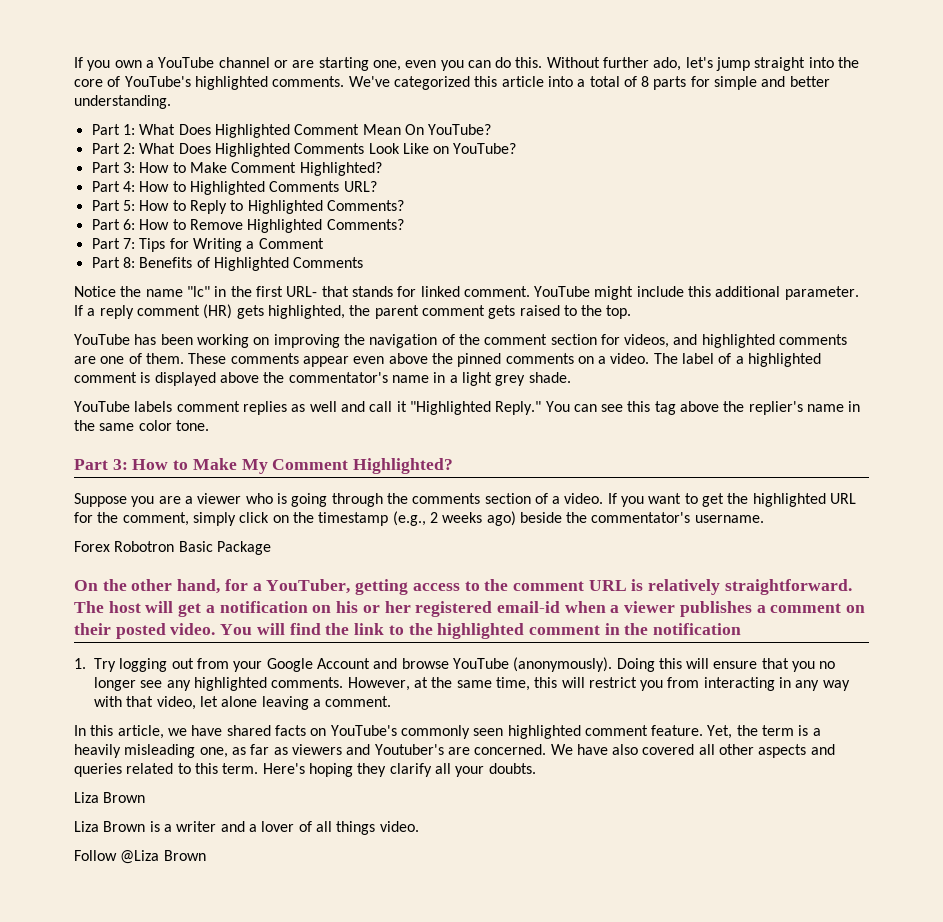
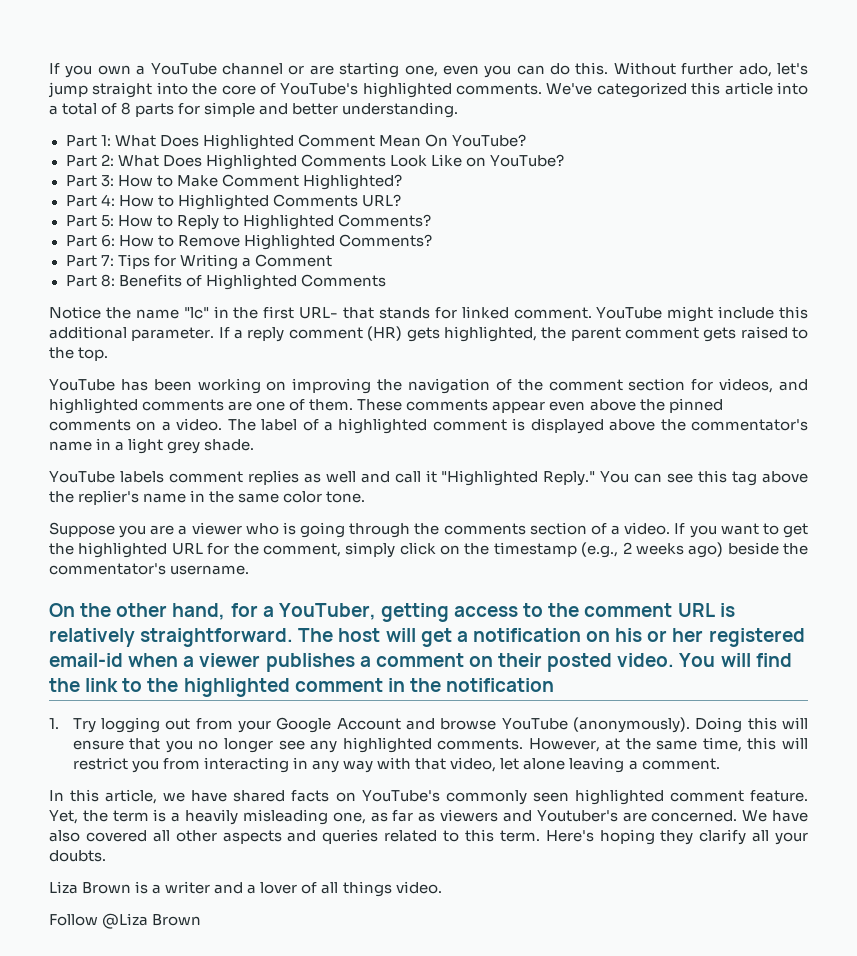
- Part 3: How to Make My Comment Highlighted?
- Forex Robotron Basic Package
  Here's hoping they clarify all your doubts.
- Liza Brown

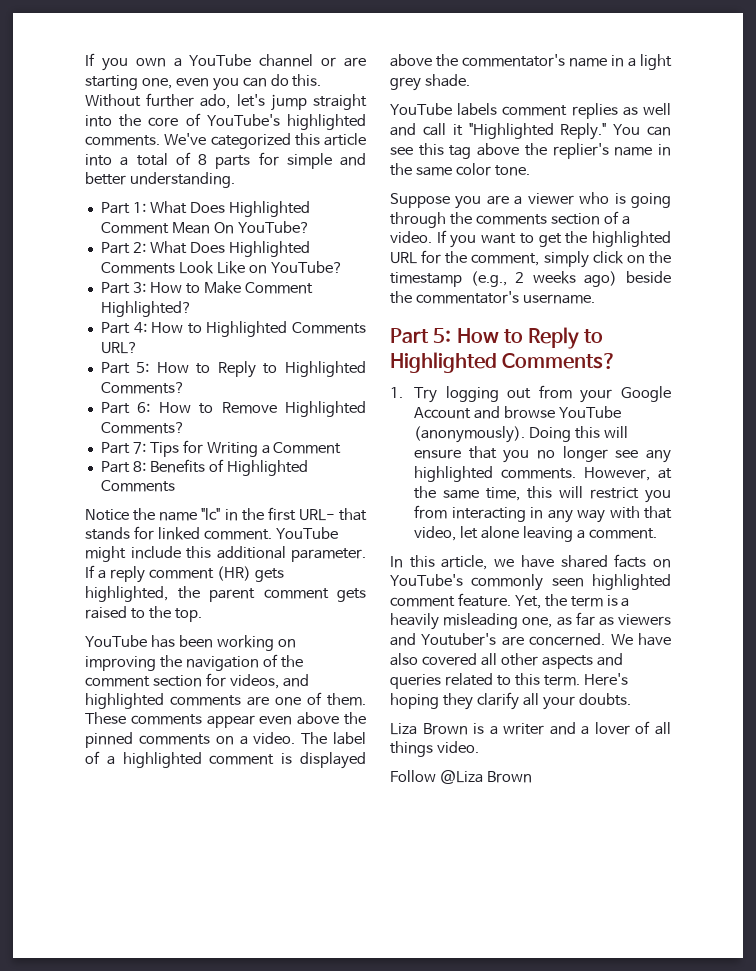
  If you want to get the highlighted URL for the comment, simply click on the timestamp (e.g., 2 weeks ago) beside the commentator's username.
- On the other hand, for a YouTuber, getting access to the comment URL is relatively straightforward. The host will get a notification on his or her registered email-id when a viewer publishes a comment on their posted video. You will find the link to the highlighted comment in the notification
+ Part 5: How to Reply to Highlighted Comments?

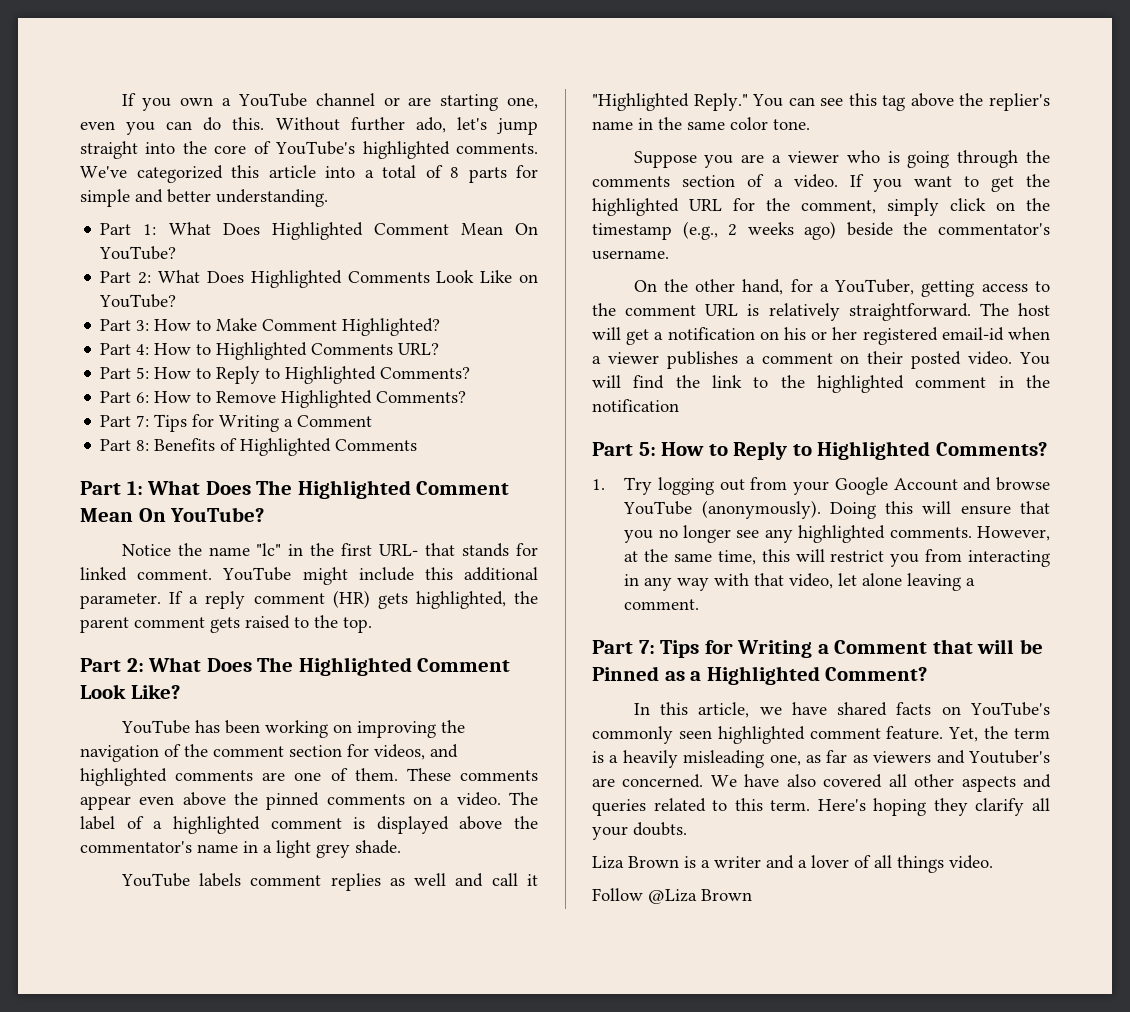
+ Part 1: What Does The Highlighted Comment Mean On YouTube?
+ Part 2: What Does The Highlighted Comment Look Like?
+ On the other hand, for a YouTuber, getting access to the comment URL is relatively straightforward. The host will get a notification on his or her registered email-id when a viewer publishes a comment on their posted video. You will find the link to the highlighted comment in the notification
+ Part 7: Tips for Writing a Comment that will be Pinned as a Highlighted Comment?

